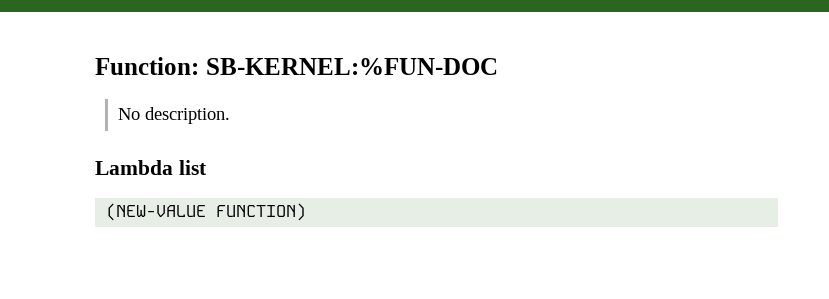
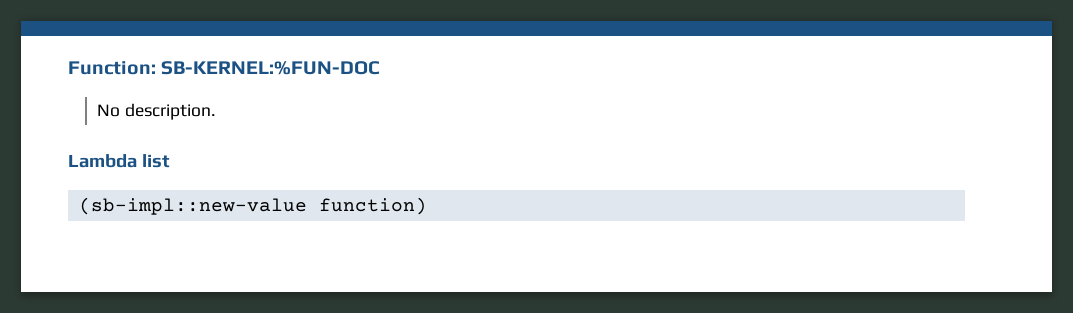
- (NEW-VALUE FUNCTION)
+ (sb-impl::new-value function)

